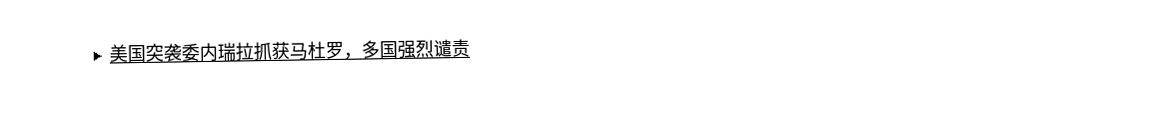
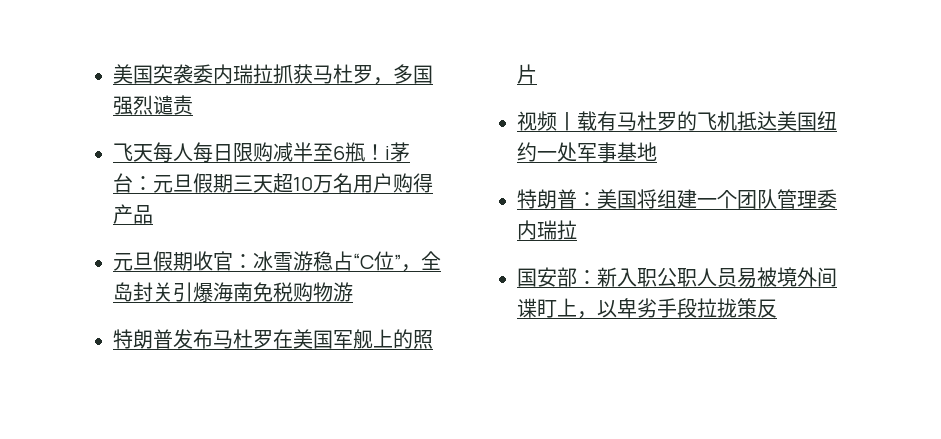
+ 飞天每人每日限购减半至6瓶！i茅台：元旦假期三天超10万名用户购得产品
+ 元旦假期收官：冰雪游稳占“C位”，全岛封关引爆海南免税购物游
+ 特朗普发布马杜罗在美国军舰上的照片
+ 视频丨载有马杜罗的飞机抵达美国纽约一处军事基地
+ 特朗普：美国将组建一个团队管理委内瑞拉
+ 国安部：新入职公职人员易被境外间谍盯上，以卑劣手段拉拢策反

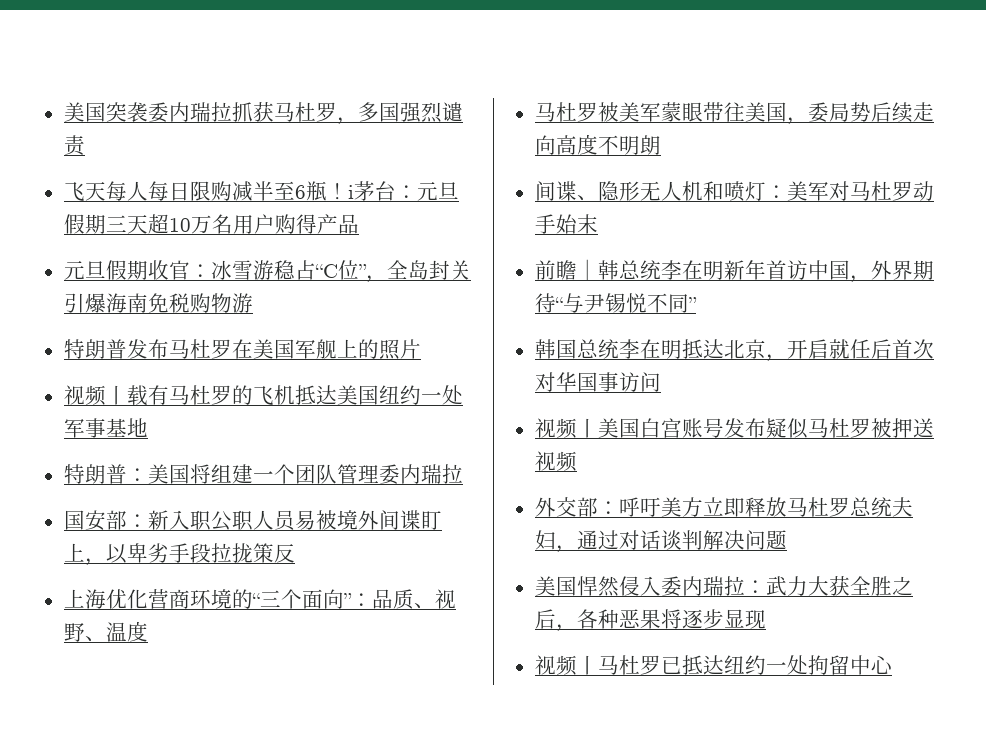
+ 上海优化营商环境的“三个面向”：品质、视野、温度
+ 马杜罗被美军蒙眼带往美国，委局势后续走向高度不明朗
+ 间谍、隐形无人机和喷灯：美军对马杜罗动手始末
+ 前瞻｜韩总统李在明新年首访中国，外界期待“与尹锡悦不同”
+ 韩国总统李在明抵达北京，开启就任后首次对华国事访问
+ 视频丨美国白宫账号发布疑似马杜罗被押送视频
+ 外交部：呼吁美方立即释放马杜罗总统夫妇，通过对话谈判解决问题
+ 美国悍然侵入委内瑞拉：武力大获全胜之后，各种恶果将逐步显现
+ 视频丨马杜罗已抵达纽约一处拘留中心

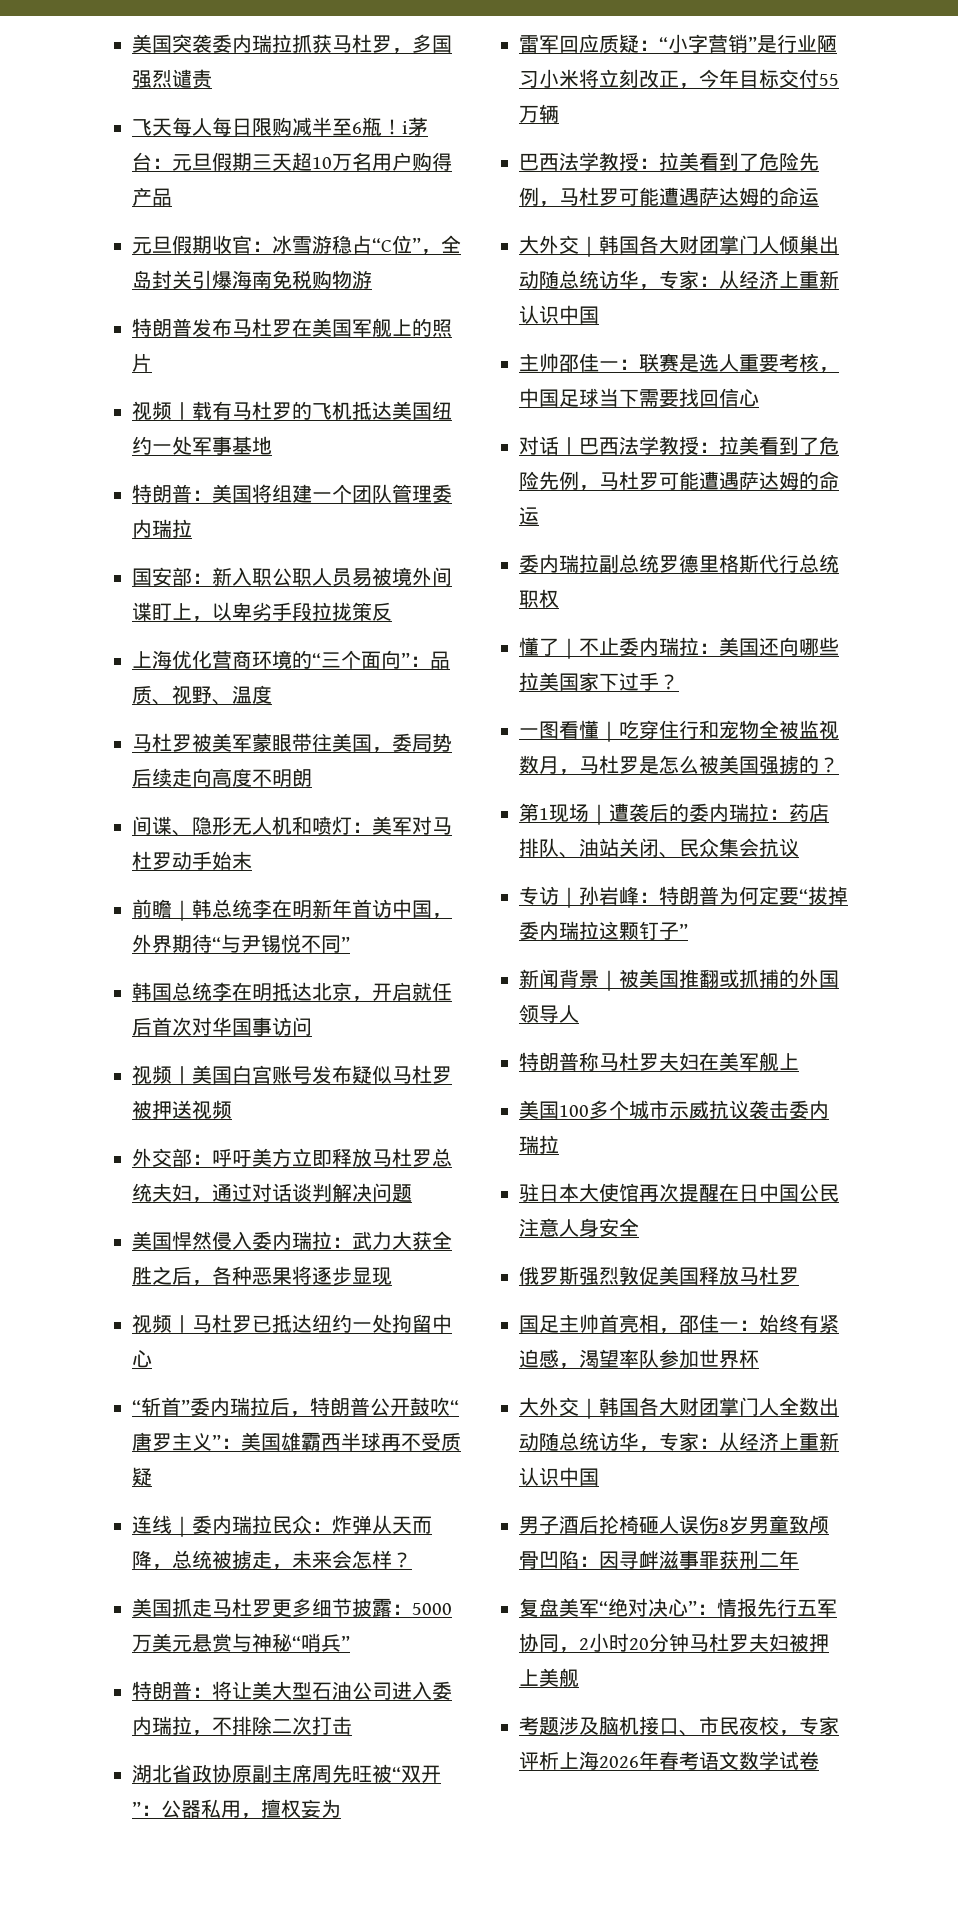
+ “斩首”委内瑞拉后，特朗普公开鼓吹“唐罗主义”：美国雄霸西半球再不受质疑
+ 连线｜委内瑞拉民众：炸弹从天而降，总统被掳走，未来会怎样？
+ 美国抓走马杜罗更多细节披露：5000万美元悬赏与神秘“哨兵”
+ 特朗普：将让美大型石油公司进入委内瑞拉，不排除二次打击
+ 湖北省政协原副主席周先旺被“双开”：公器私用，擅权妄为
+ 雷军回应质疑：“小字营销”是行业陋习小米将立刻改正，今年目标交付55万辆
+ 巴西法学教授：拉美看到了危险先例，马杜罗可能遭遇萨达姆的命运
+ 大外交｜韩国各大财团掌门人倾巢出动随总统访华，专家：从经济上重新认识中国
+ 主帅邵佳一：联赛是选人重要考核，中国足球当下需要找回信心
+ 对话丨巴西法学教授：拉美看到了危险先例，马杜罗可能遭遇萨达姆的命运
+ 委内瑞拉副总统罗德里格斯代行总统职权
+ 懂了｜不止委内瑞拉：美国还向哪些拉美国家下过手？
+ 一图看懂｜吃穿住行和宠物全被监视数月，马杜罗是怎么被美国强掳的？
+ 第1现场｜遭袭后的委内瑞拉：药店排队、油站关闭、民众集会抗议
+ 专访｜孙岩峰：特朗普为何定要“拔掉委内瑞拉这颗钉子”
+ 新闻背景｜被美国推翻或抓捕的外国领导人
+ 特朗普称马杜罗夫妇在美军舰上
+ 美国100多个城市示威抗议袭击委内瑞拉
+ 驻日本大使馆再次提醒在日中国公民注意人身安全
+ 俄罗斯强烈敦促美国释放马杜罗
+ 国足主帅首亮相，邵佳一：始终有紧迫感，渴望率队参加世界杯
+ 大外交｜韩国各大财团掌门人全数出动随总统访华，专家：从经济上重新认识中国
+ 男子酒后抡椅砸人误伤8岁男童致颅骨凹陷：因寻衅滋事罪获刑二年
+ 复盘美军“绝对决心”：情报先行五军协同，2小时20分钟马杜罗夫妇被押上美舰
+ 考题涉及脑机接口、市民夜校，专家评析上海2026年春考语文数学试卷

